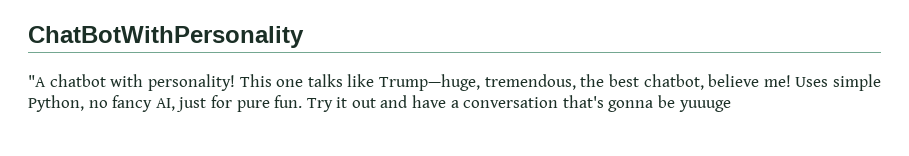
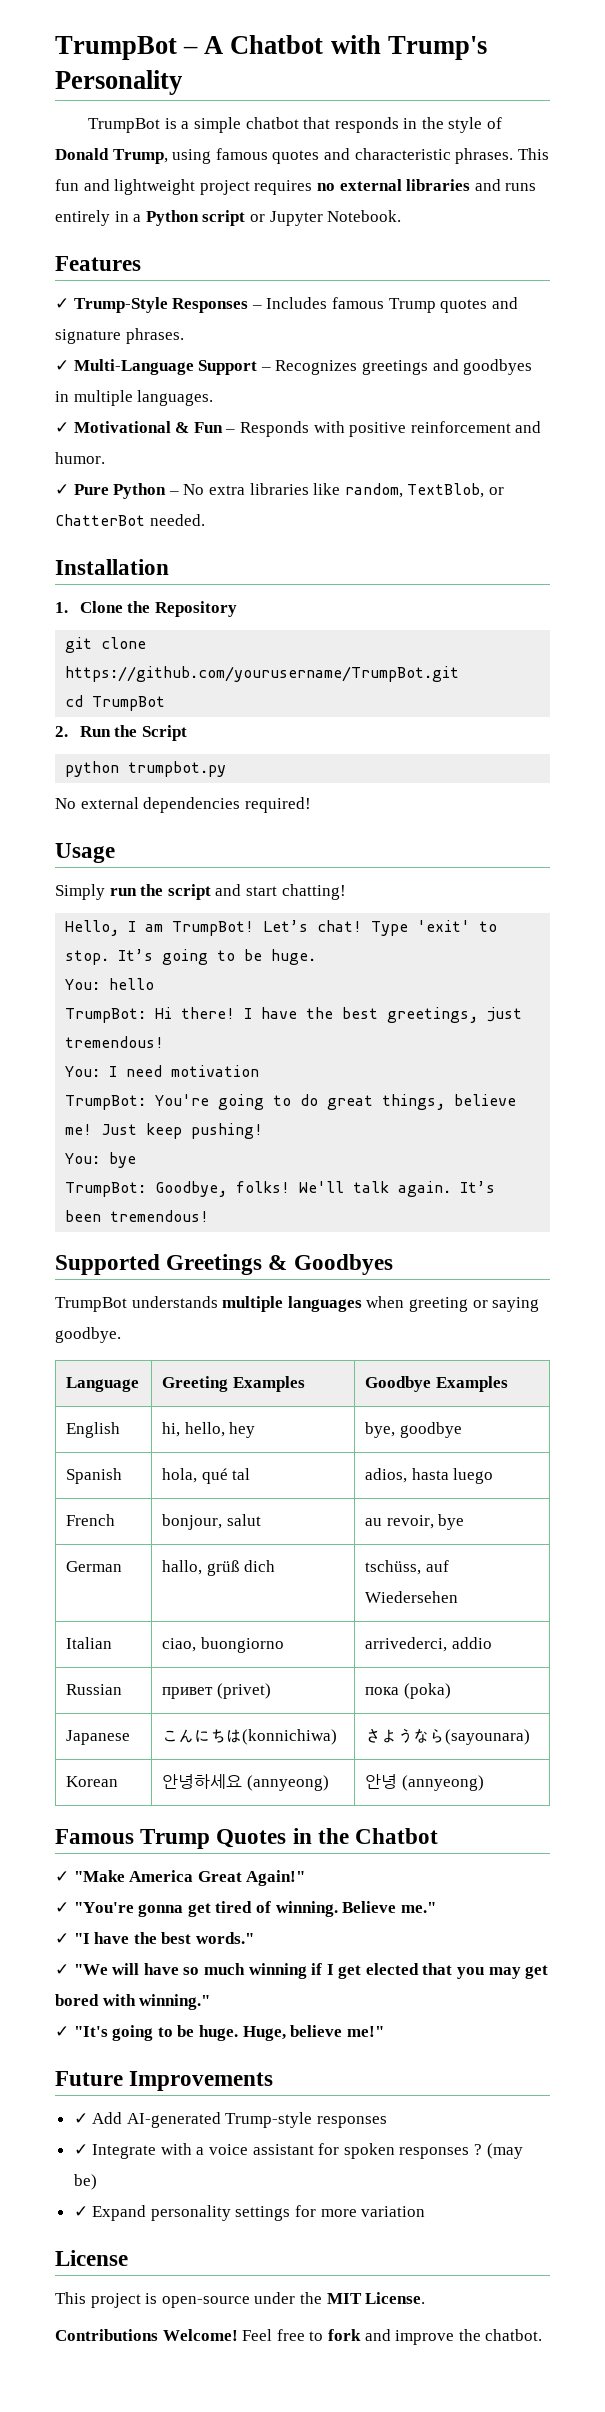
- ChatBotWithPersonality
- "A chatbot with personality! This one talks like Trump—huge, tremendous, the best chatbot, believe me! Uses simple Python, no fancy AI, just for pure fun. Try it out and have a conversation that's gonna be yuuuge
+ TrumpBot – A Chatbot with Trump's Personality
+ TrumpBot is a simple chatbot that responds in the style of Donald Trump, using famous quotes and characteristic phrases. This fun and lightweight project requires no external libraries and runs entirely in a Python script or Jupyter Notebook.
+ Features
+ ✓ Trump-Style Responses – Includes famous Trump quotes and signature phrases.
+ ✓ Multi-Language Support – Recognizes greetings and goodbyes in multiple languages.
+ ✓ Motivational & Fun – Responds with positive reinforcement and humor.
+ ✓ Pure Python – No extra libraries like random, TextBlob, or ChatterBot needed.
+ Installation
+ 1. Clone the Repository
+ git clone https://github.com/yourusername/TrumpBot.git
+ cd TrumpBot
+ 2. Run the Script
+ python trumpbot.py
+ No external dependencies required!
+ Usage
+ Simply run the script and start chatting!
+ Hello, I am TrumpBot! Let’s chat! Type 'exit' to stop. It’s going to be huge.
+ You: hello
+ TrumpBot: Hi there! I have the best greetings, just tremendous!
+ You: I need motivation
+ TrumpBot: You're going to do great things, believe me! Just keep pushing!
+ You: bye
+ TrumpBot: Goodbye, folks! We'll talk again. It’s been tremendous!
+ Supported Greetings & Goodbyes
+ TrumpBot understands multiple languages when greeting or saying goodbye.
+ Language | Greeting Examples | Goodbye Examples
+ English | hi, hello, hey | bye, goodbye
+ Spanish | hola, qué tal | adios, hasta luego
+ French | bonjour, salut | au revoir, bye
+ German | hallo, grüß dich | tschüss, auf Wiedersehen
+ Italian | ciao, buongiorno | arrivederci, addio
+ Russian | привет (privet) | пока (poka)
+ Japanese | こんにちは(konnichiwa) | さようなら(sayounara)
+ Korean | 안녕하세요 (annyeong) | 안녕 (annyeong)
+ Famous Trump Quotes in the Chatbot
+ ✓ "Make America Great Again!"
+ ✓ "You're gonna get tired of winning. Believe me."
+ ✓ "I have the best words."
+ ✓ "We will have so much winning if I get elected that you may get bored with winning."
+ ✓ "It's going to be huge. Huge, believe me!"
+ Future Improvements
+ ✓ Add AI-generated Trump-style responses
+ ✓ Integrate with a voice assistant for spoken responses ? (may be)
+ ✓ Expand personality settings for more variation
+ License
+ This project is open-source under the MIT License.
+ Contributions Welcome! Feel free to fork and improve the chatbot.

